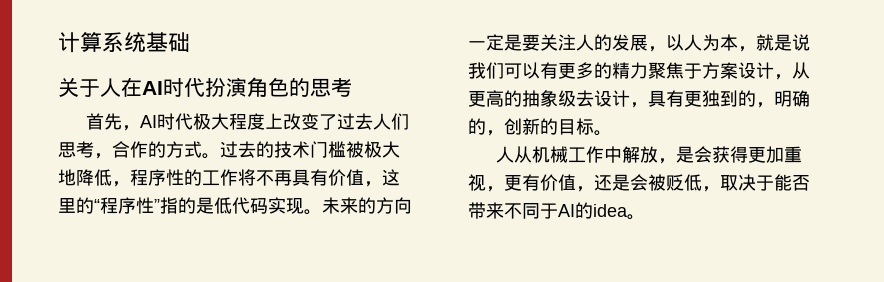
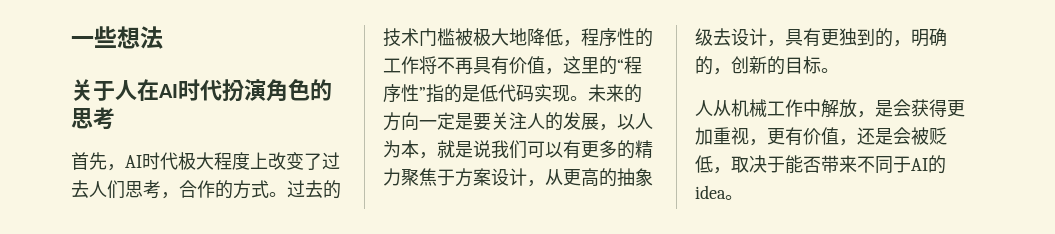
- 计算系统基础
+ 一些想法

